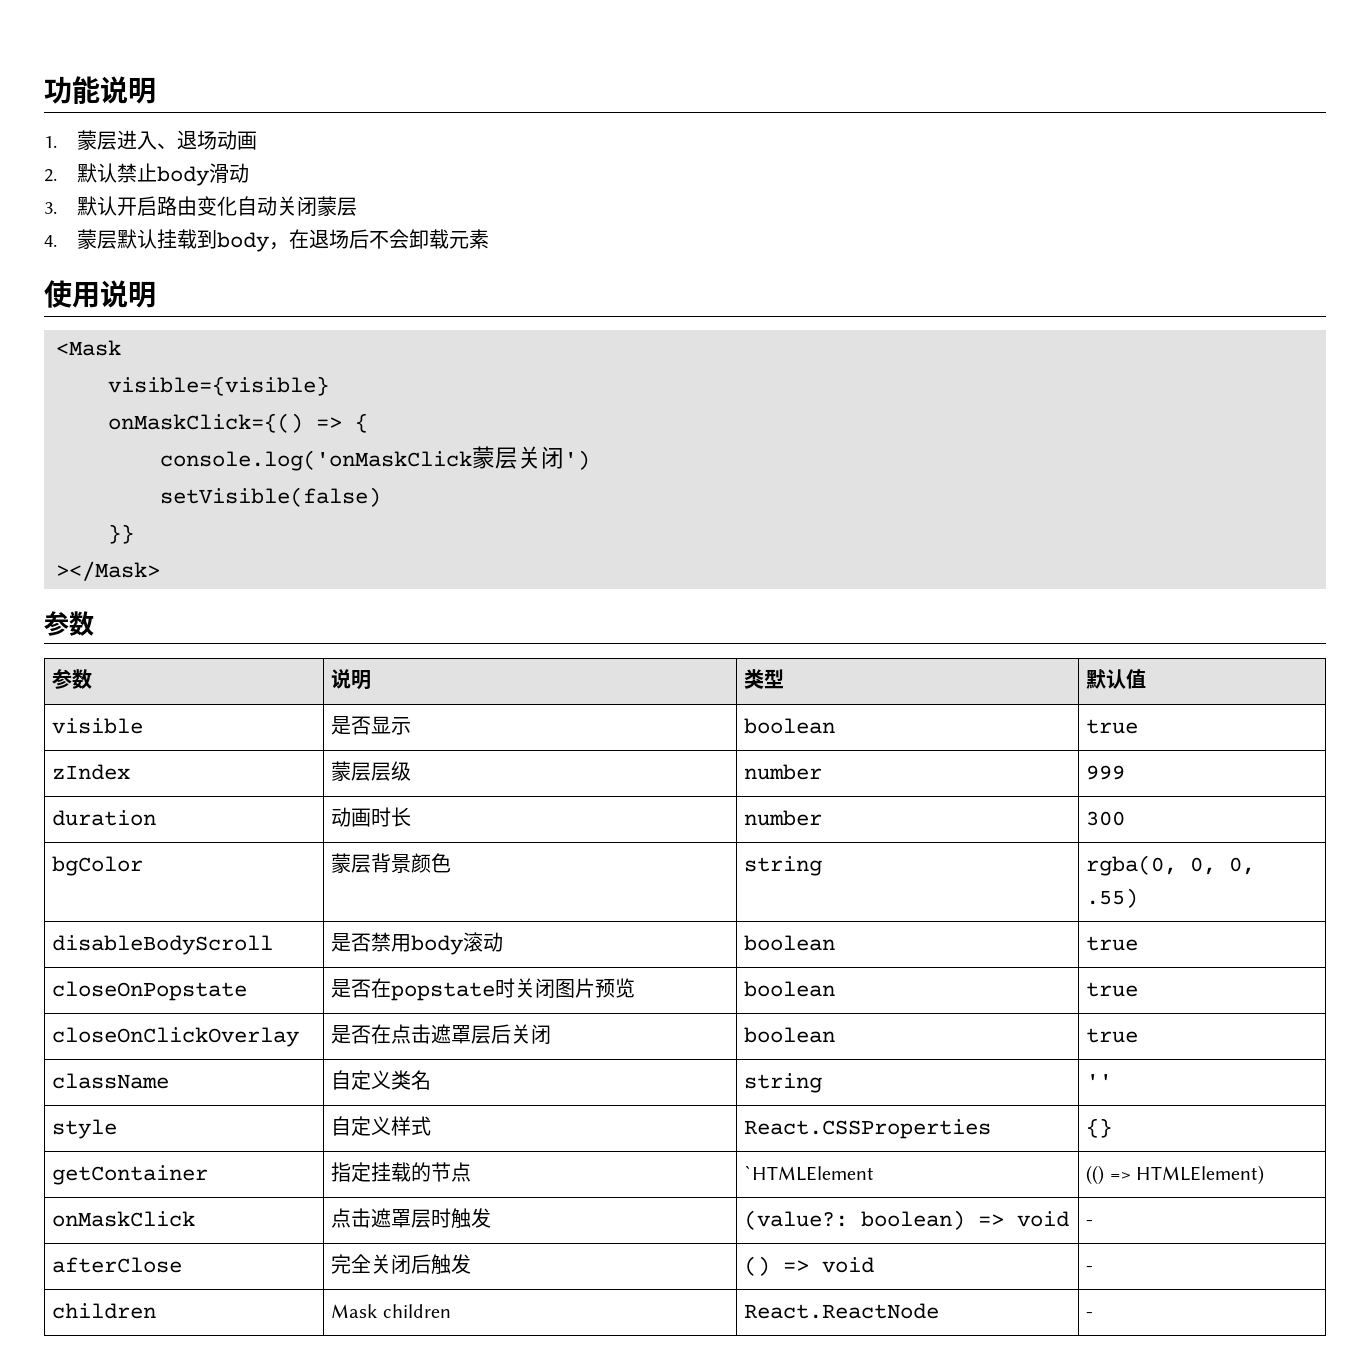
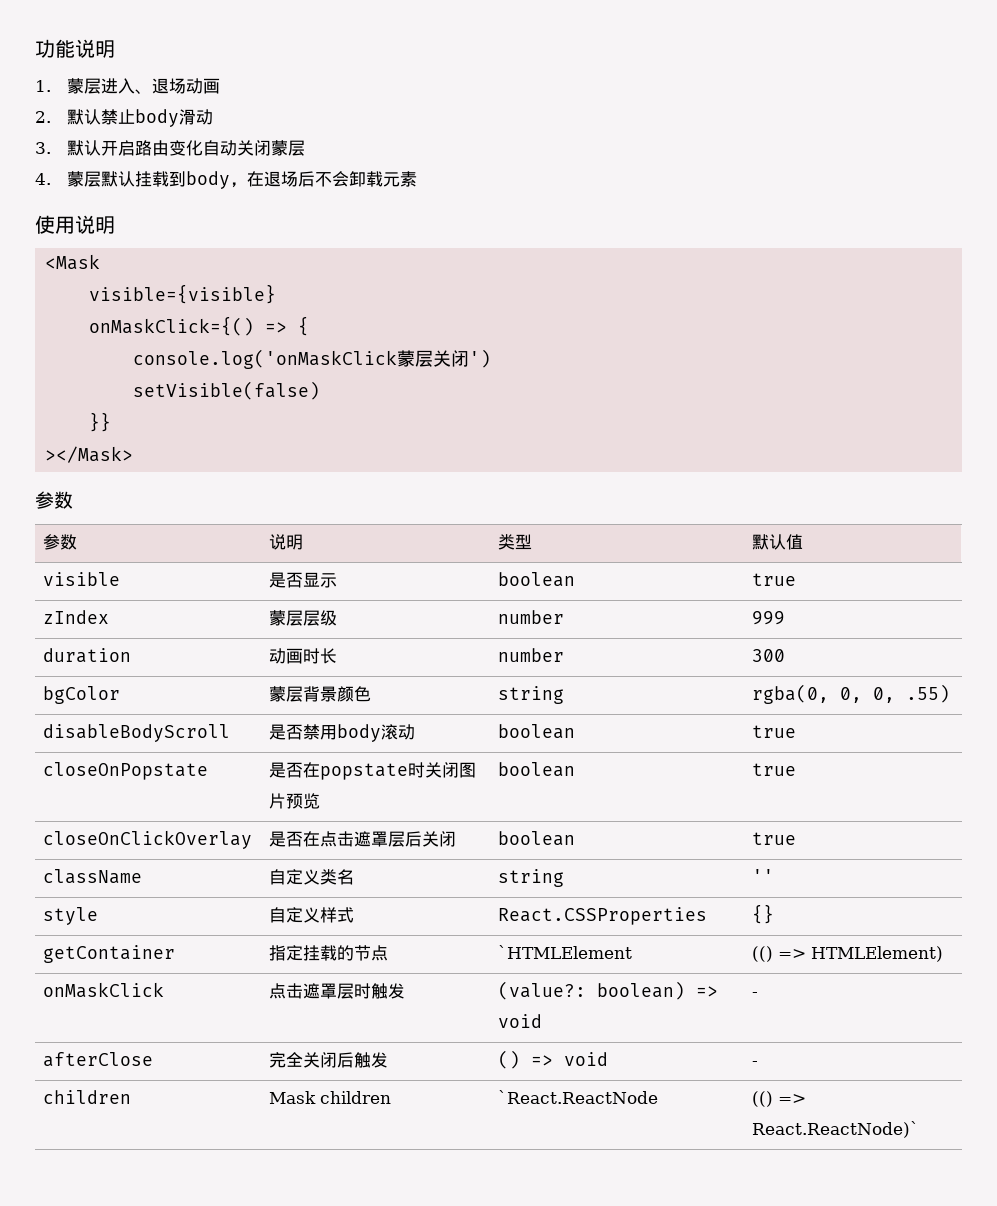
- children | Mask children | React.ReactNode | -
+ children | Mask children | `React.ReactNode | (() => React.ReactNode)`

